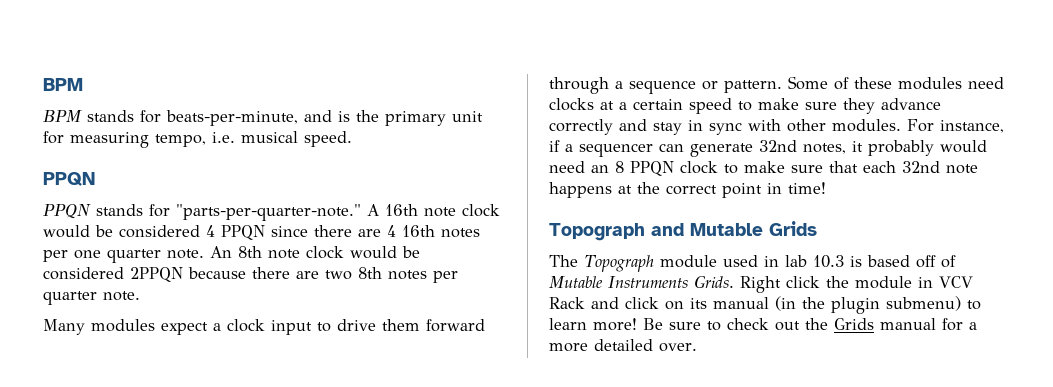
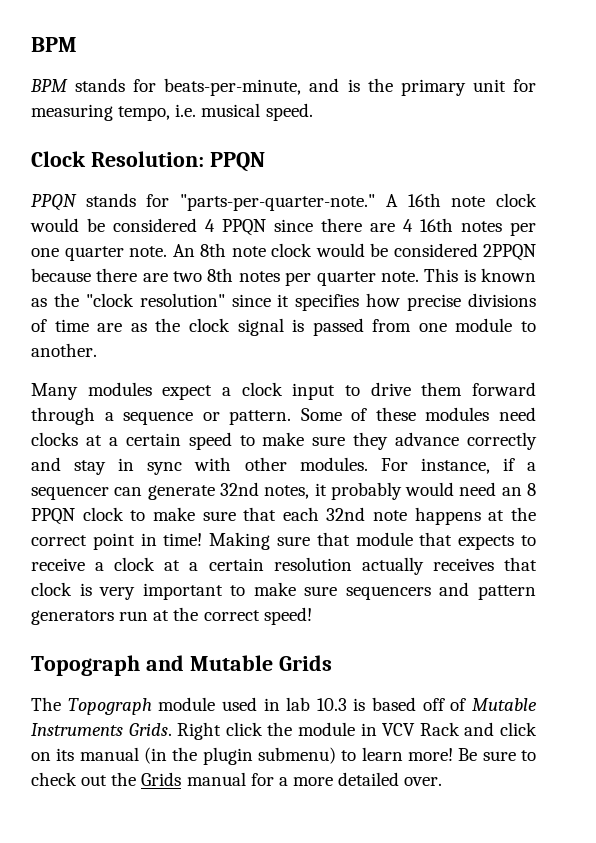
  BPM stands for beats-per-minute, and is the primary unit for measuring tempo, i.e. musical speed.
- PPQN
+ Clock Resolution: PPQN
+ This is known as the "clock resolution" since it specifies how precise divisions of time are as the clock signal is passed from one module to another.
+ Making sure that module that expects to receive a clock at a certain resolution actually receives that clock is very important to make sure sequencers and pattern generators run at the correct speed!

